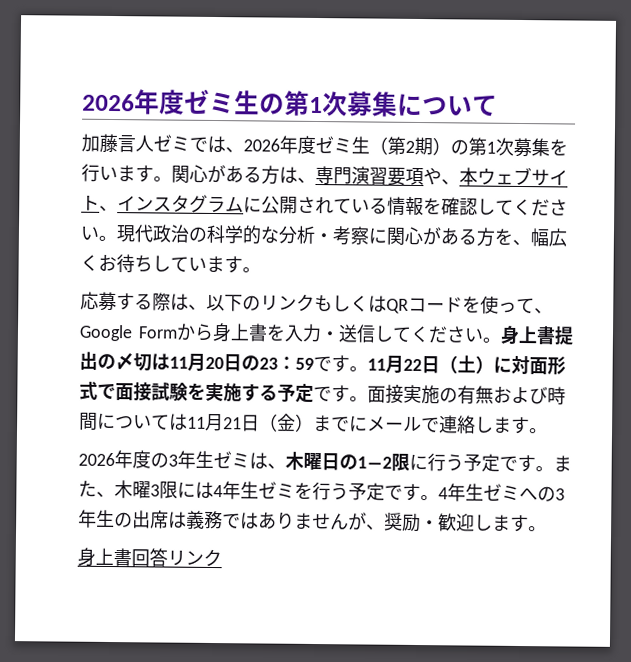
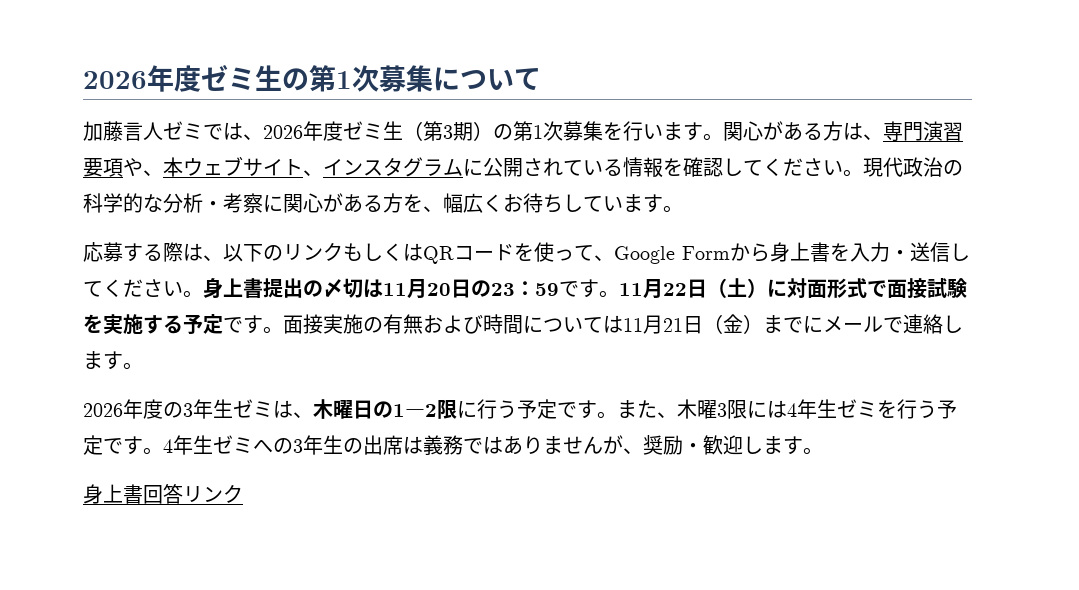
- 加藤言人ゼミでは、2026年度ゼミ生（第2期）の第1次募集を行います。
+ 加藤言人ゼミでは、2026年度ゼミ生（第3期）の第1次募集を行います。

